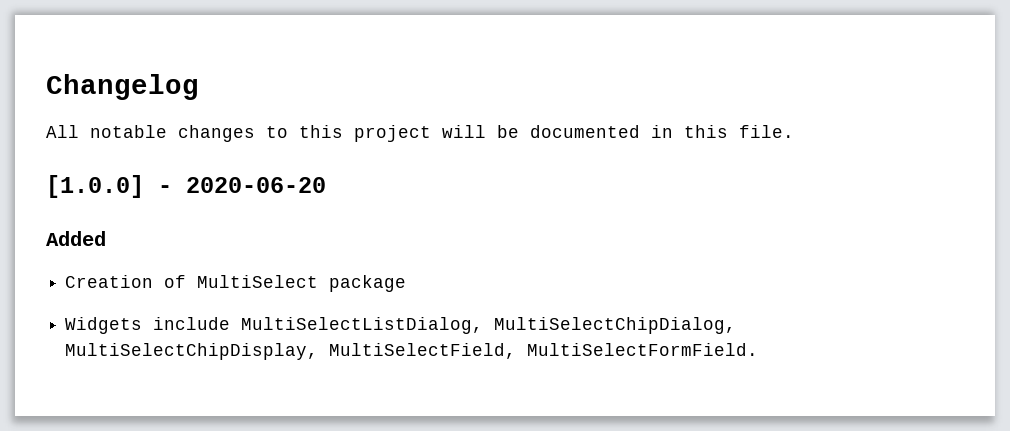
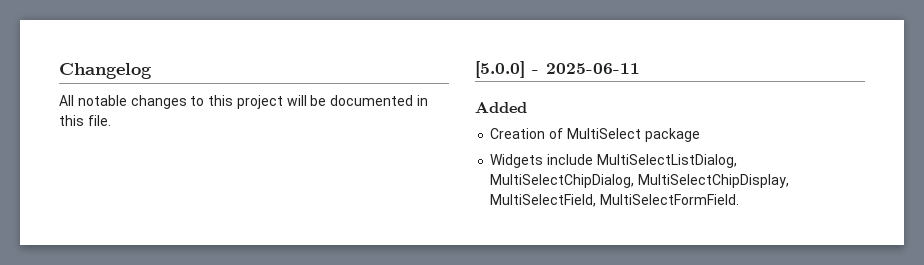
- [1.0.0] - 2020-06-20
+ [5.0.0] - 2025-06-11

